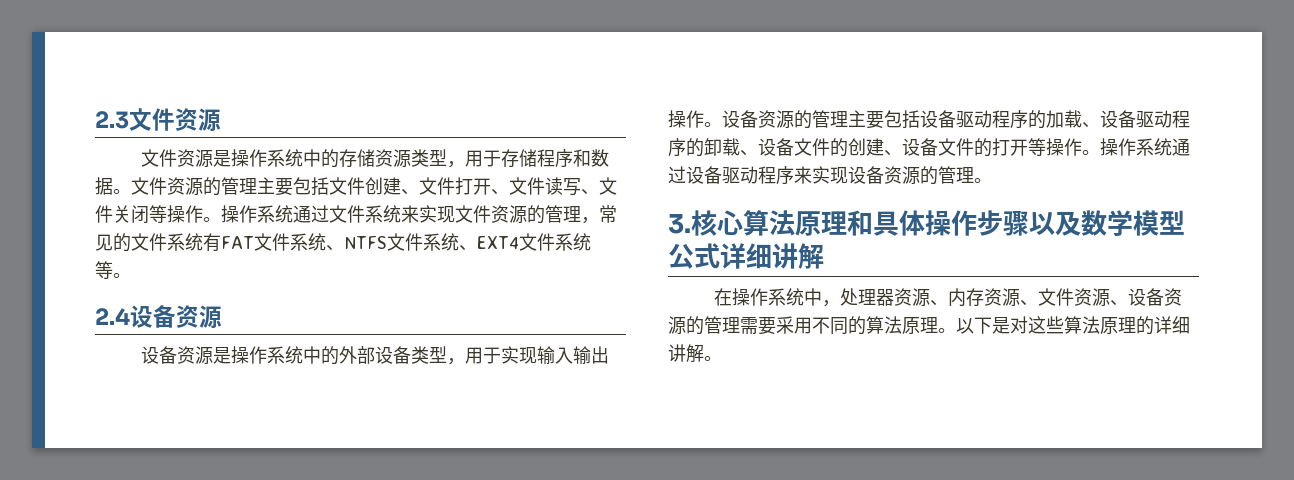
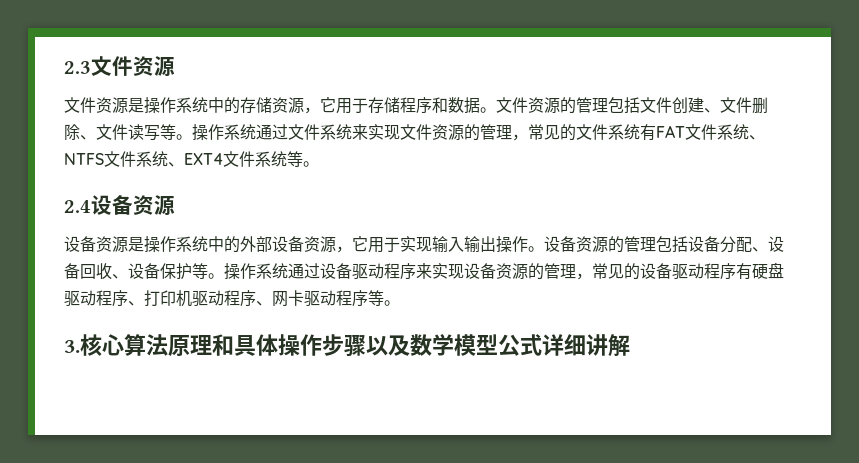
- 文件资源是操作系统中的存储资源类型，用于存储程序和数据。
+ 文件资源是操作系统中的存储资源，它用于存储程序和数据。
- 文件资源的管理主要包括文件创建、文件打开、文件读写、文件关闭等操作。
+ 文件资源的管理包括文件创建、文件删除、文件读写等。
- 设备资源是操作系统中的外部设备类型，用于实现输入输出操作。
+ 设备资源是操作系统中的外部设备资源，它用于实现输入输出操作。
- 设备资源的管理主要包括设备驱动程序的加载、设备驱动程序的卸载、设备文件的创建、设备文件的打开等操作。
+ 设备资源的管理包括设备分配、设备回收、设备保护等。
- 操作系统通过设备驱动程序来实现设备资源的管理。
+ 操作系统通过设备驱动程序来实现设备资源的管理，常见的设备驱动程序有硬盘驱动程序、打印机驱动程序、网卡驱动程序等。
- 在操作系统中，处理器资源、内存资源、文件资源、设备资源的管理需要采用不同的算法原理。以下是对这些算法原理的详细讲解。

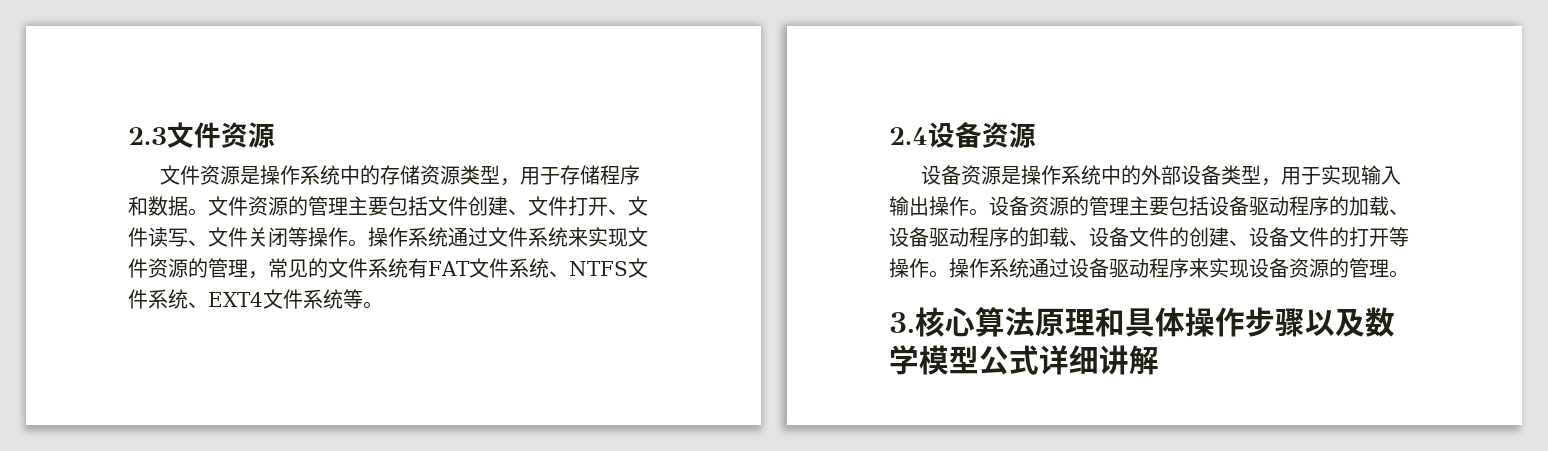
- 文件资源是操作系统中的存储资源，它用于存储程序和数据。
+ 文件资源是操作系统中的存储资源类型，用于存储程序和数据。
- 文件资源的管理包括文件创建、文件删除、文件读写等。
+ 文件资源的管理主要包括文件创建、文件打开、文件读写、文件关闭等操作。
- 设备资源是操作系统中的外部设备资源，它用于实现输入输出操作。
+ 设备资源是操作系统中的外部设备类型，用于实现输入输出操作。
- 设备资源的管理包括设备分配、设备回收、设备保护等。
+ 设备资源的管理主要包括设备驱动程序的加载、设备驱动程序的卸载、设备文件的创建、设备文件的打开等操作。
- 操作系统通过设备驱动程序来实现设备资源的管理，常见的设备驱动程序有硬盘驱动程序、打印机驱动程序、网卡驱动程序等。
+ 操作系统通过设备驱动程序来实现设备资源的管理。

